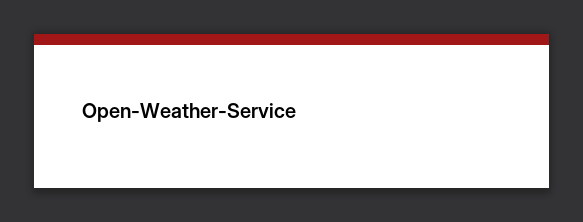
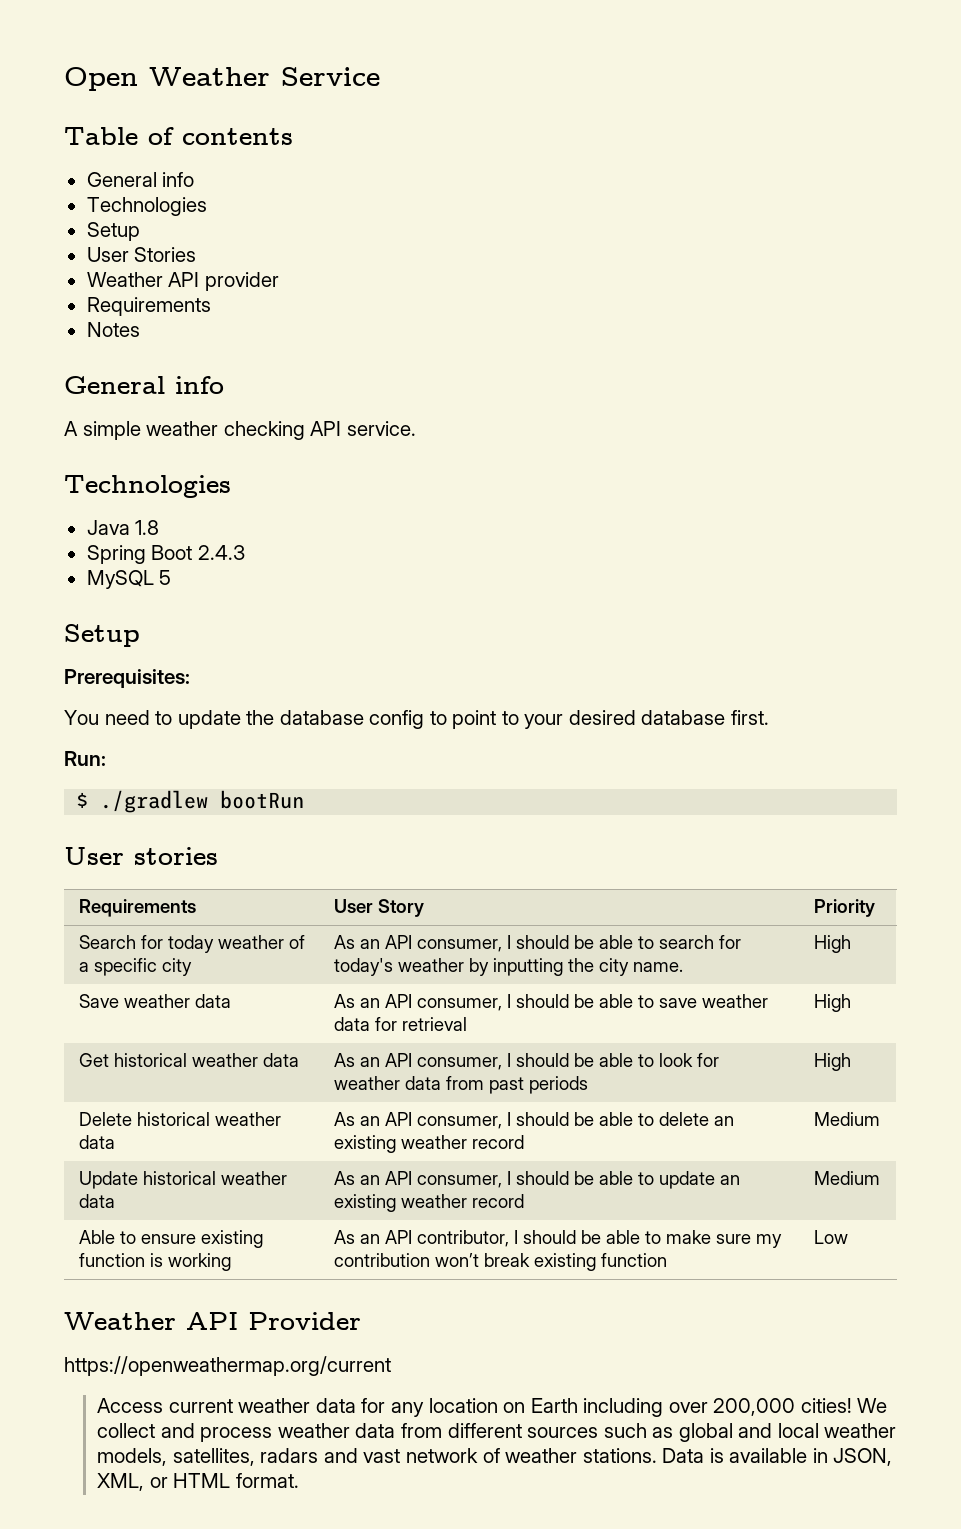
- Open-Weather-Service
+ Open Weather Service
+ Table of contents
+ General info
+ Technologies
+ Setup
+ User Stories
+ Weather API provider
+ Requirements
+ Notes
+ General info
+ A simple weather checking API service.
+ Technologies
+ Java 1.8
+ Spring Boot 2.4.3
+ MySQL 5
+ Setup
+ Prerequisites:
+ You need to update the database config to point to your desired database first.
+ Run:
+ $ ./gradlew bootRun
+ User stories
+ Requirements | User Story | Priority
+ Search for today weather of a specific city | As an API consumer, I should be able to search for today's weather by inputting the city name. | High
+ Save weather data | As an API consumer, I should be able to save weather data for retrieval | High
+ Get historical weather data | As an API consumer, I should be able to look for weather data from past periods | High
+ Delete historical weather data | As an API consumer, I should be able to delete an existing weather record | Medium
+ Update historical weather data | As an API consumer, I should be able to update an existing weather record | Medium
+ Able to ensure existing function is working | As an API contributor, I should be able to make sure my contribution won’t break existing function | Low
+ Weather API Provider
+ https://openweathermap.org/current
+ Access current weather data for any location on Earth including over 200,000 cities! We collect and process weather data from different sources such as global and local weather models, satellites, radars and vast network of weather stations. Data is available in JSON, XML, or HTML format.

